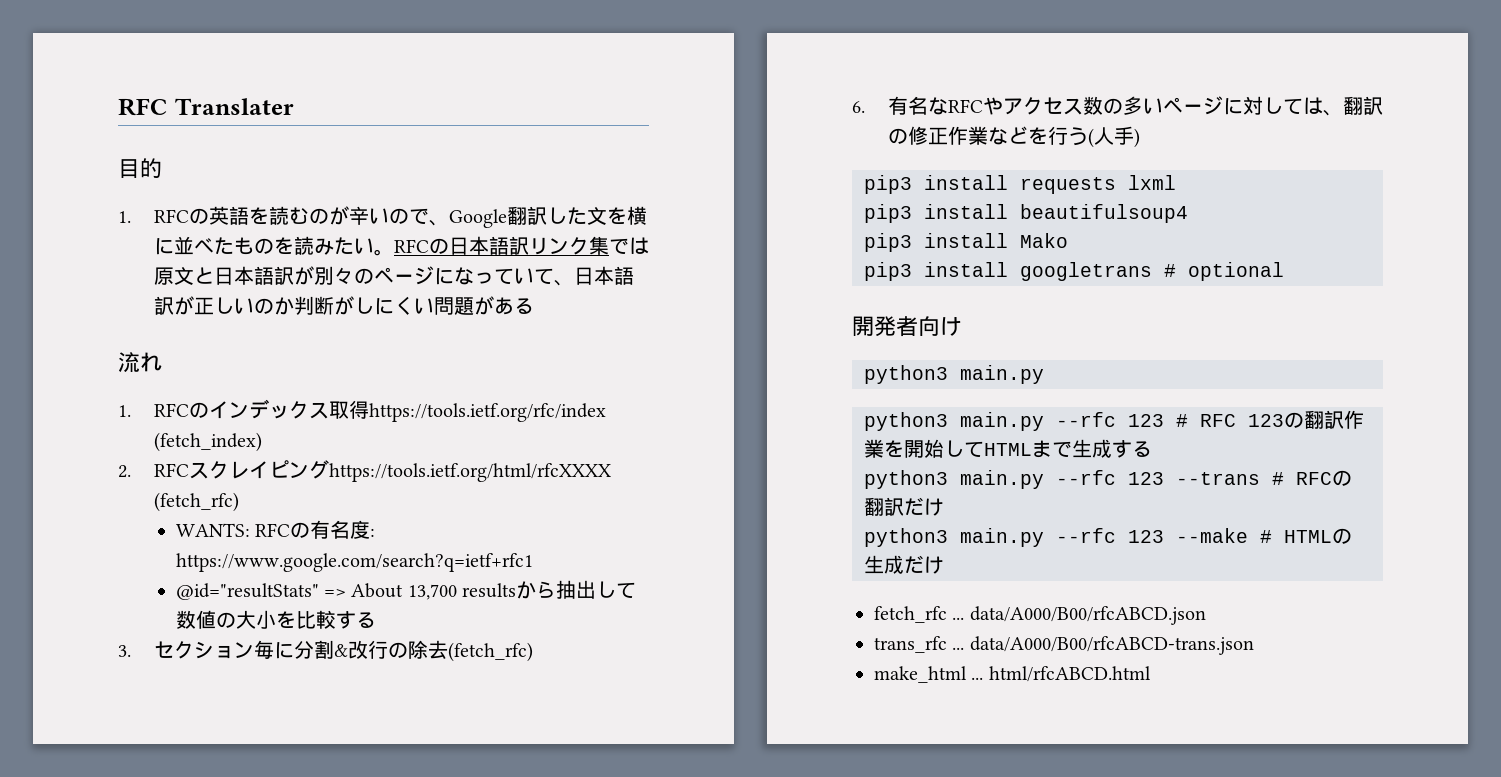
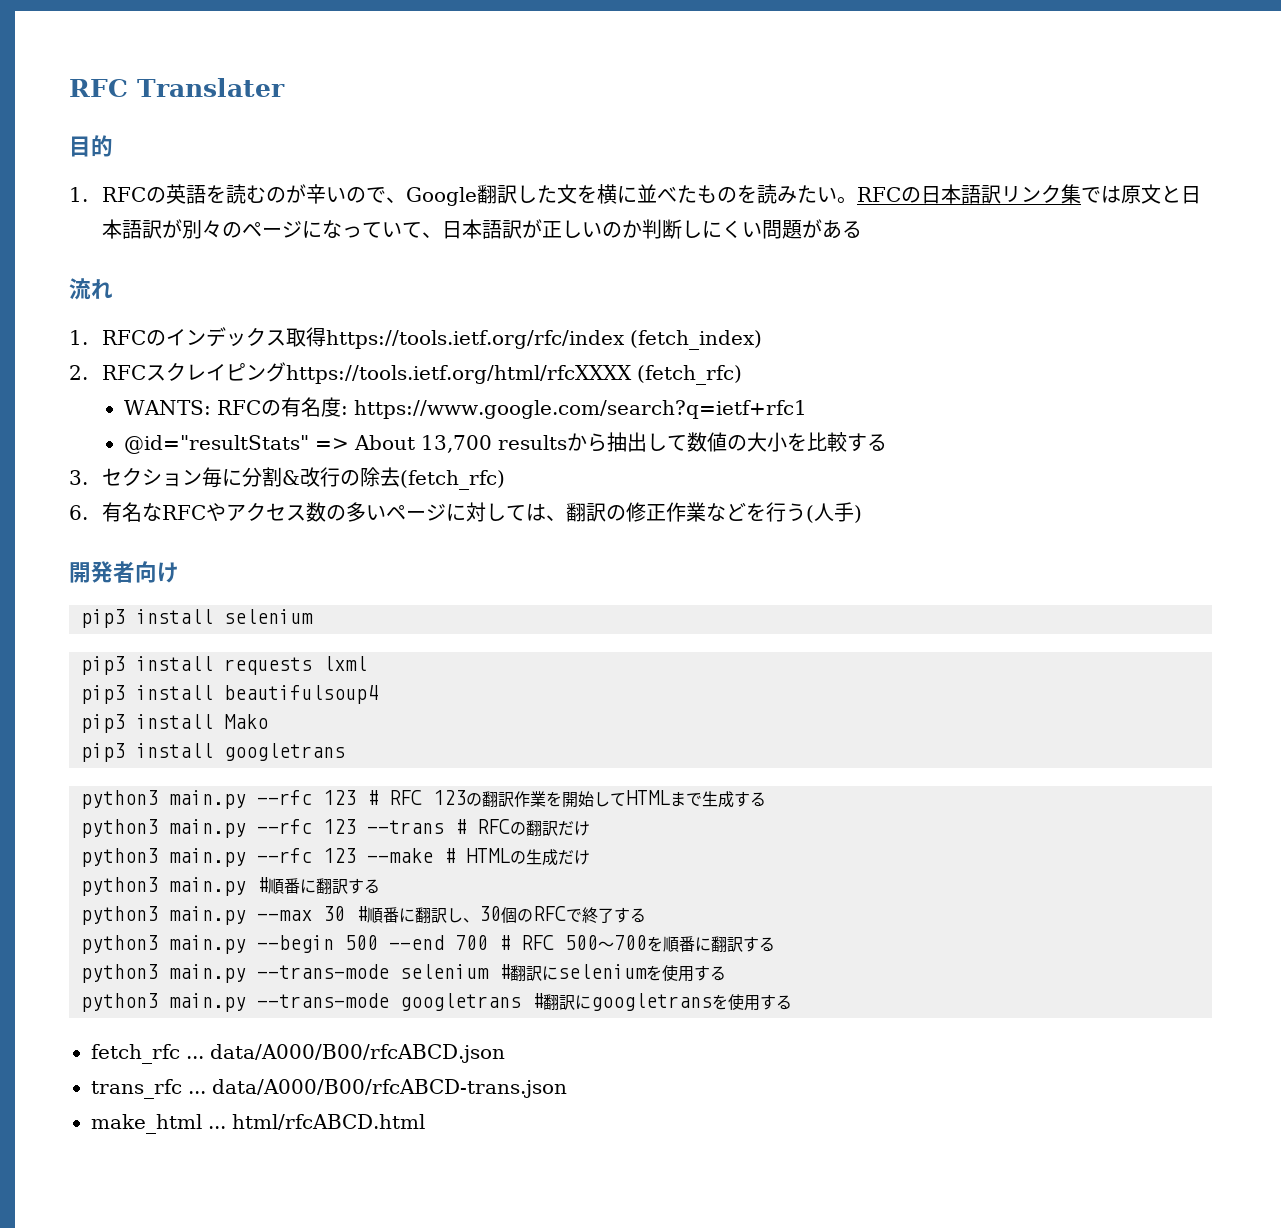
- RFCの日本語訳リンク集では原文と日本語訳が別々のページになっていて、日本語訳が正しいのか判断がしにくい問題がある
+ RFCの日本語訳リンク集では原文と日本語訳が別々のページになっていて、日本語訳が正しいのか判断しにくい問題がある
+ 開発者向け
+ pip3 install selenium
- pip3 install googletrans # optional
- 開発者向け
- python3 main.py
+ pip3 install googletrans
+ python3 main.py #順番に翻訳する
+ python3 main.py --max 30 #順番に翻訳し、30個のRFCで終了する
+ python3 main.py --begin 500 --end 700 # RFC 500〜700を順番に翻訳する
+ python3 main.py --trans-mode selenium #翻訳にseleniumを使用する
+ python3 main.py --trans-mode googletrans #翻訳にgoogletransを使用する

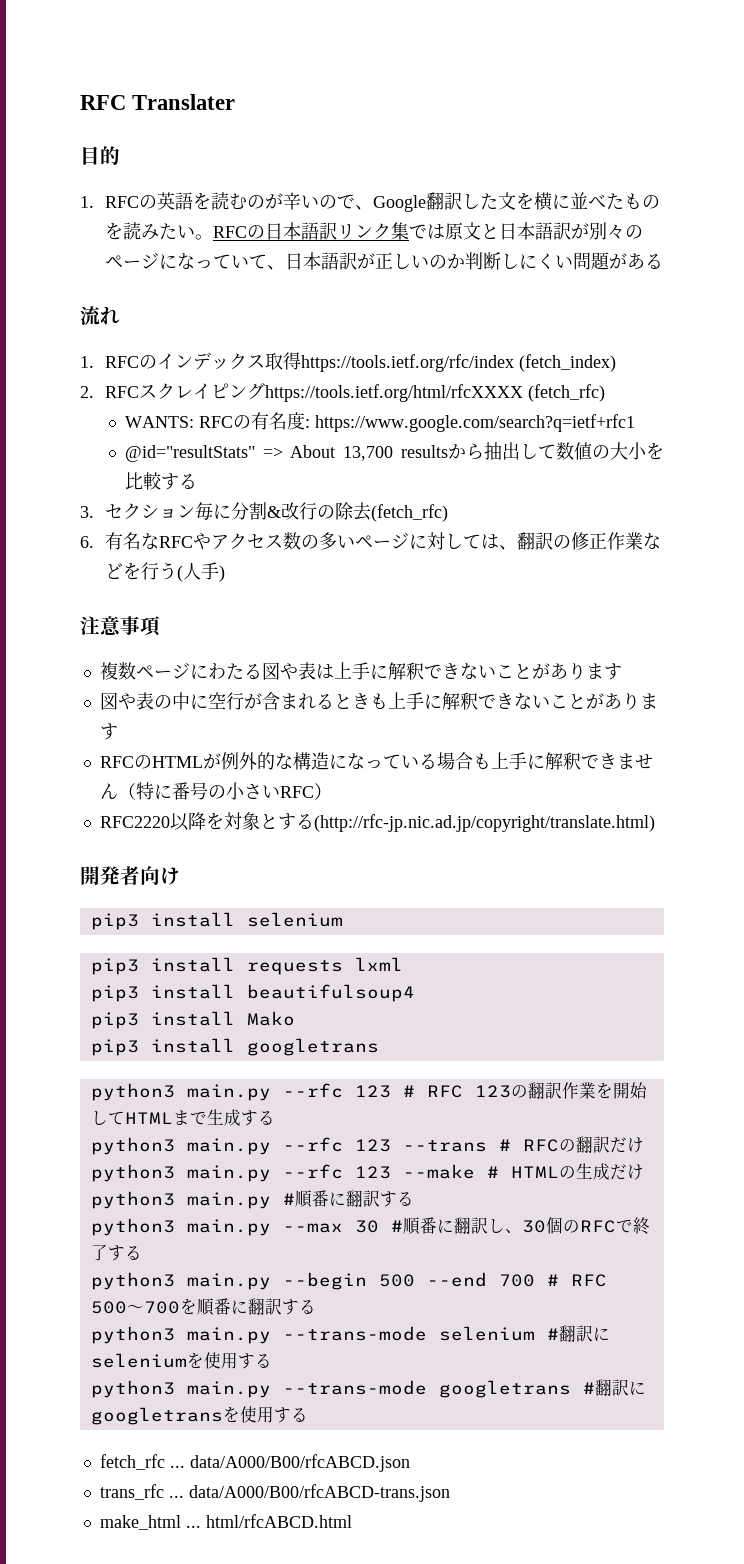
+ 注意事項
+ 複数ページにわたる図や表は上手に解釈できないことがあります
+ 図や表の中に空行が含まれるときも上手に解釈できないことがあります
+ RFCのHTMLが例外的な構造になっている場合も上手に解釈できません（特に番号の小さいRFC）
+ RFC2220以降を対象とする(http://rfc-jp.nic.ad.jp/copyright/translate.html)

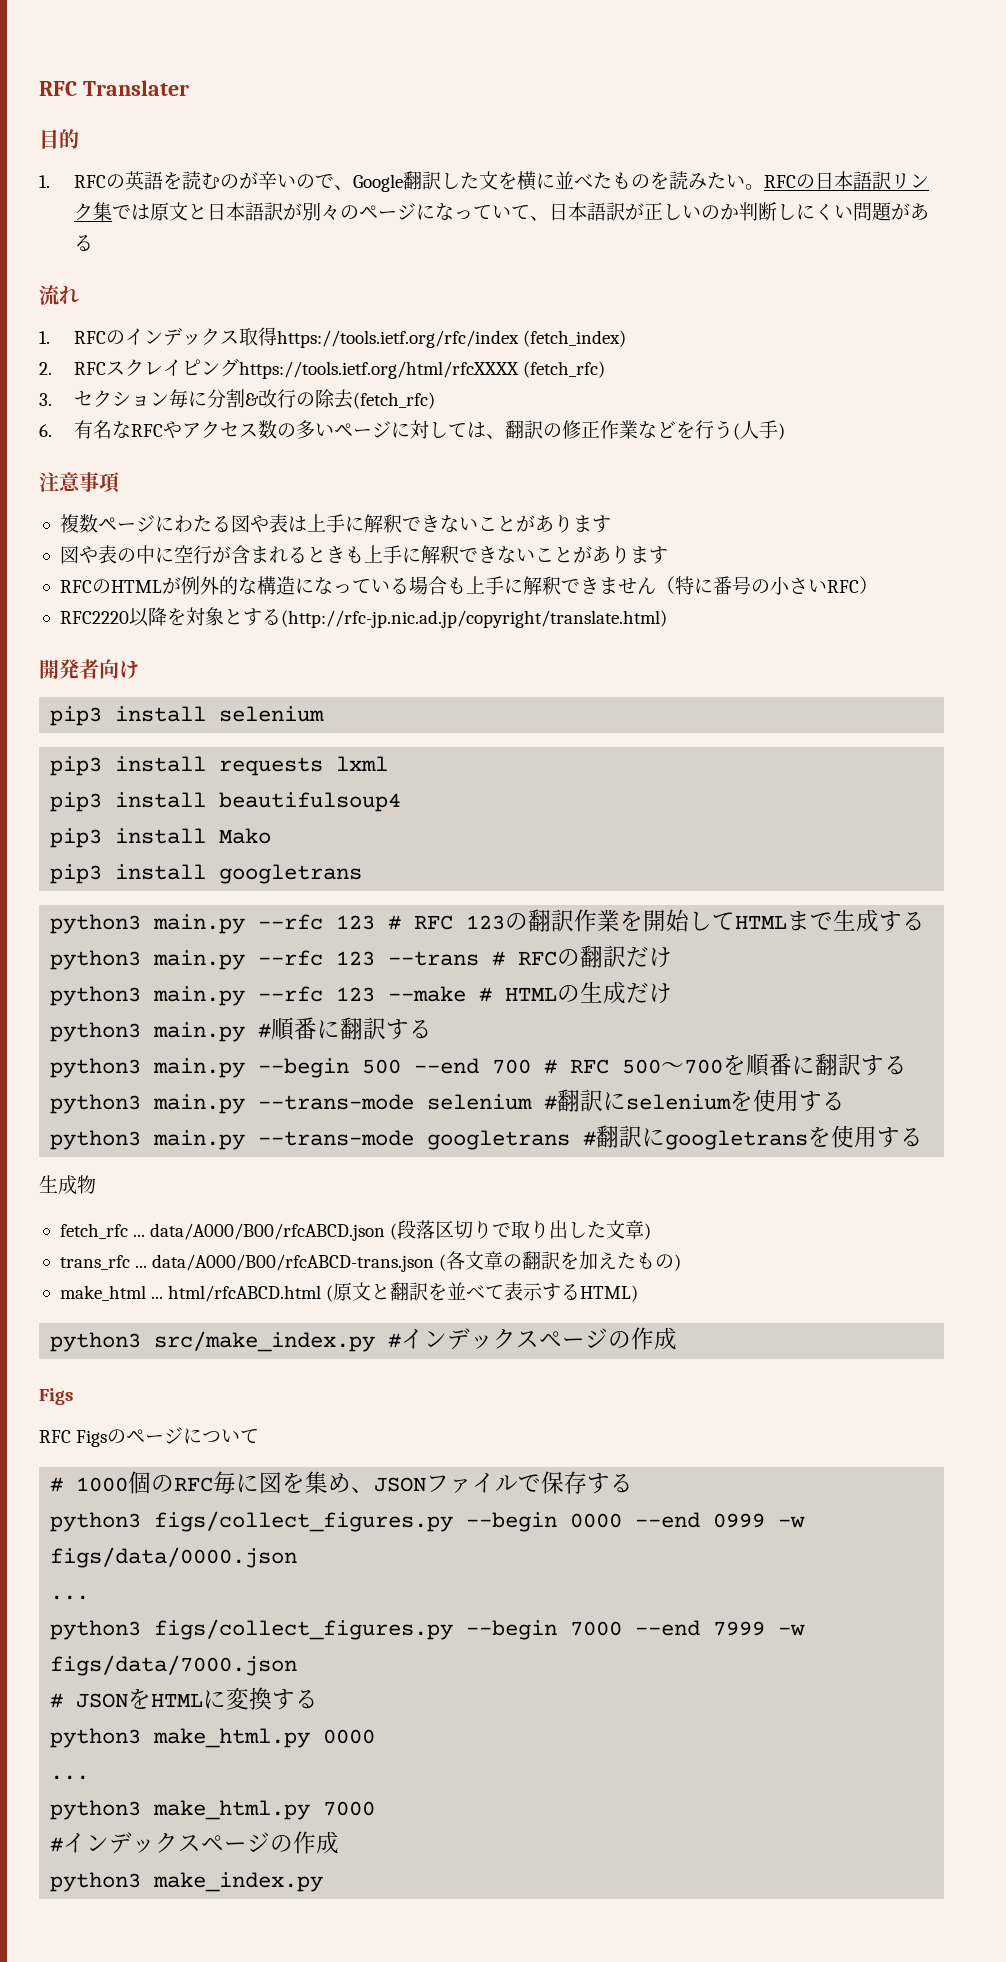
- WANTS: RFCの有名度: https://www.google.com/search?q=ietf+rfc1
- @id="resultStats" => About 13,700 resultsから抽出して数値の大小を比較する
- python3 main.py --max 30 #順番に翻訳し、30個のRFCで終了する
+ 生成物
- fetch_rfc ... data/A000/B00/rfcABCD.json
- trans_rfc ... data/A000/B00/rfcABCD-trans.json
- make_html ... html/rfcABCD.html
+ fetch_rfc ... data/A000/B00/rfcABCD.json (段落区切りで取り出した文章)
+ trans_rfc ... data/A000/B00/rfcABCD-trans.json (各文章の翻訳を加えたもの)
+ make_html ... html/rfcABCD.html (原文と翻訳を並べて表示するHTML)
+ python3 src/make_index.py #インデックスページの作成
+ Figs
+ RFC Figsのページについて
+ # 1000個のRFC毎に図を集め、JSONファイルで保存する
+ python3 figs/collect_figures.py --begin 0000 --end 0999 -w figs/data/0000.json
+ ...
+ python3 figs/collect_figures.py --begin 7000 --end 7999 -w figs/data/7000.json
+ # JSONをHTMLに変換する
+ python3 make_html.py 0000
+ ...
+ python3 make_html.py 7000
+ #インデックスページの作成
+ python3 make_index.py

